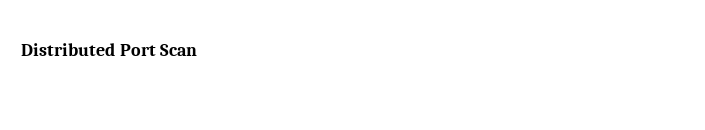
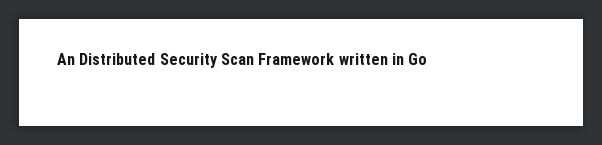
- Distributed Port Scan
+ An Distributed Security Scan Framework written in Go

